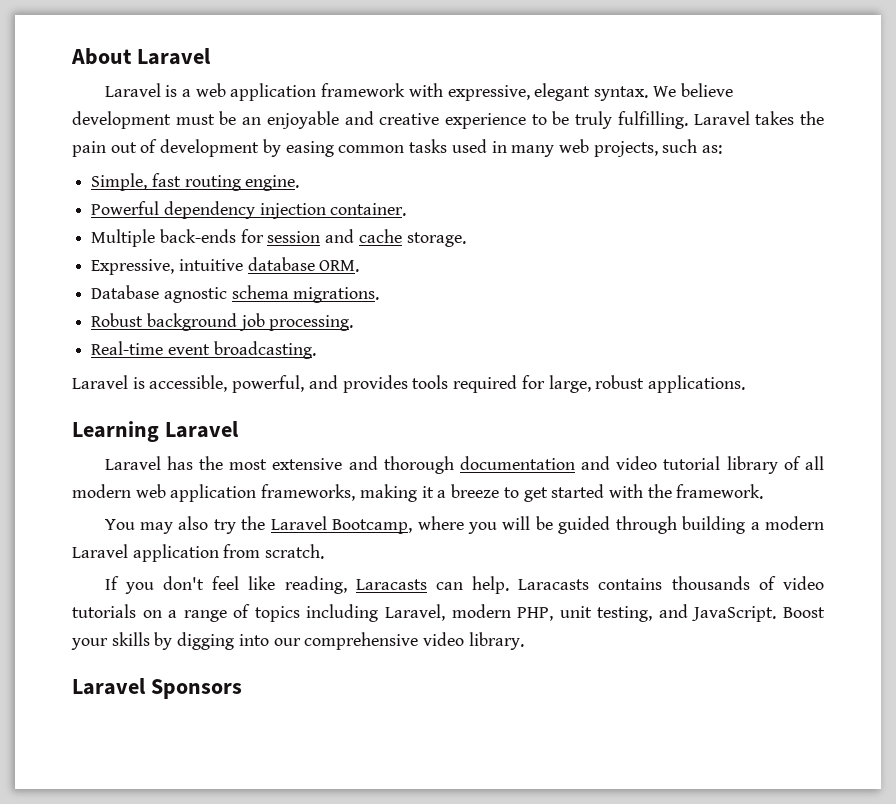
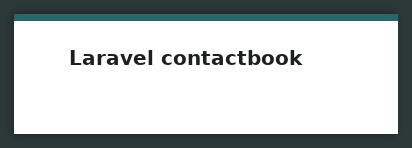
- About Laravel
- Laravel is a web application framework with expressive, elegant syntax. We believe development must be an enjoyable and creative experience to be truly fulfilling. Laravel takes the pain out of development by easing common tasks used in many web projects, such as:
- Simple, fast routing engine.
- Powerful dependency injection container.
- Multiple back-ends for session and cache storage.
- Expressive, intuitive database ORM.
- Database agnostic schema migrations.
- Robust background job processing.
- Real-time event broadcasting.
- Laravel is accessible, powerful, and provides tools required for large, robust applications.
- Learning Laravel
- Laravel has the most extensive and thorough documentation and video tutorial library of all modern web application frameworks, making it a breeze to get started with the framework.
- You may also try the Laravel Bootcamp, where you will be guided through building a modern Laravel application from scratch.
- If you don't feel like reading, Laracasts can help. Laracasts contains thousands of video tutorials on a range of topics including Laravel, modern PHP, unit testing, and JavaScript. Boost your skills by digging into our comprehensive video library.
- Laravel Sponsors
+ Laravel contactbook

